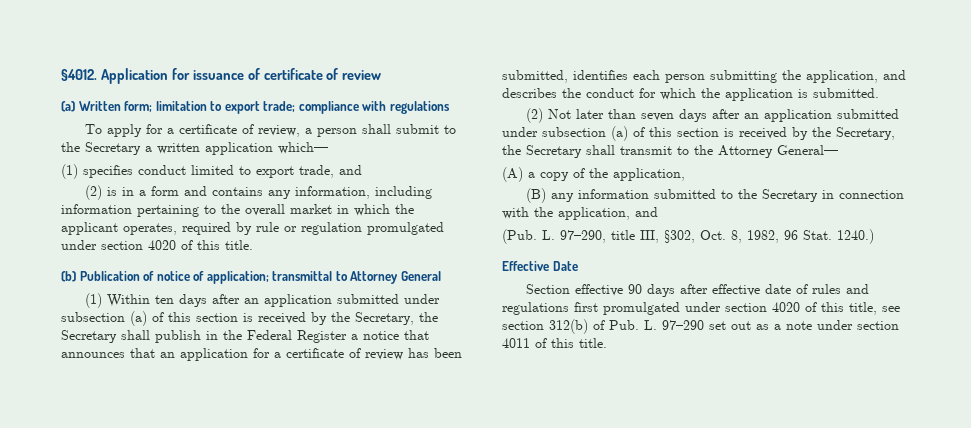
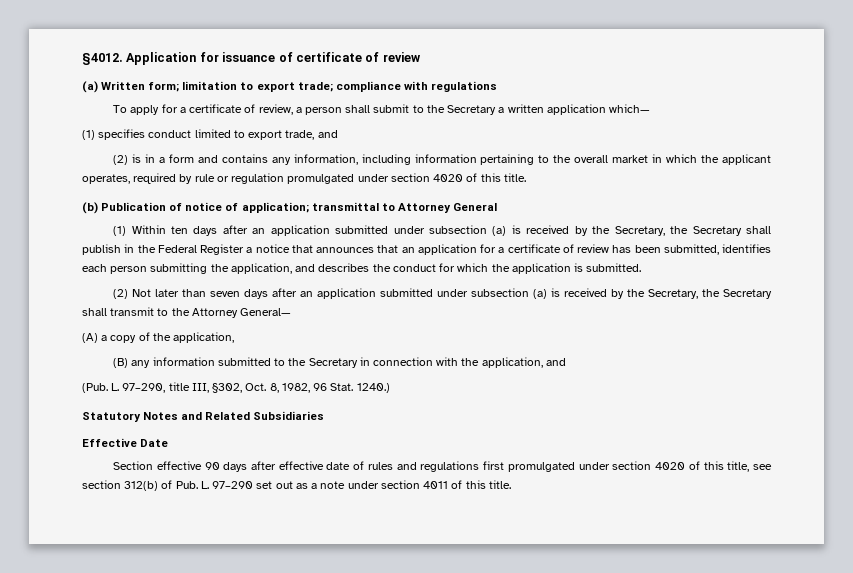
- (1) Within ten days after an application submitted under subsection (a) of this section is received by the Secretary, the Secretary shall publish in the Federal Register a notice that announces that an application for a certificate of review has been submitted, identifies each person submitting the application, and describes the conduct for which the application is submitted.
+ (1) Within ten days after an application submitted under subsection (a) is received by the Secretary, the Secretary shall publish in the Federal Register a notice that announces that an application for a certificate of review has been submitted, identifies each person submitting the application, and describes the conduct for which the application is submitted.
- (2) Not later than seven days after an application submitted under subsection (a) of this section is received by the Secretary, the Secretary shall transmit to the Attorney General—
+ (2) Not later than seven days after an application submitted under subsection (a) is received by the Secretary, the Secretary shall transmit to the Attorney General—
+ Statutory Notes and Related Subsidiaries

